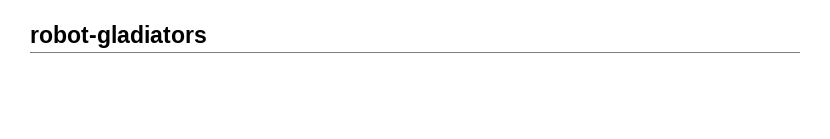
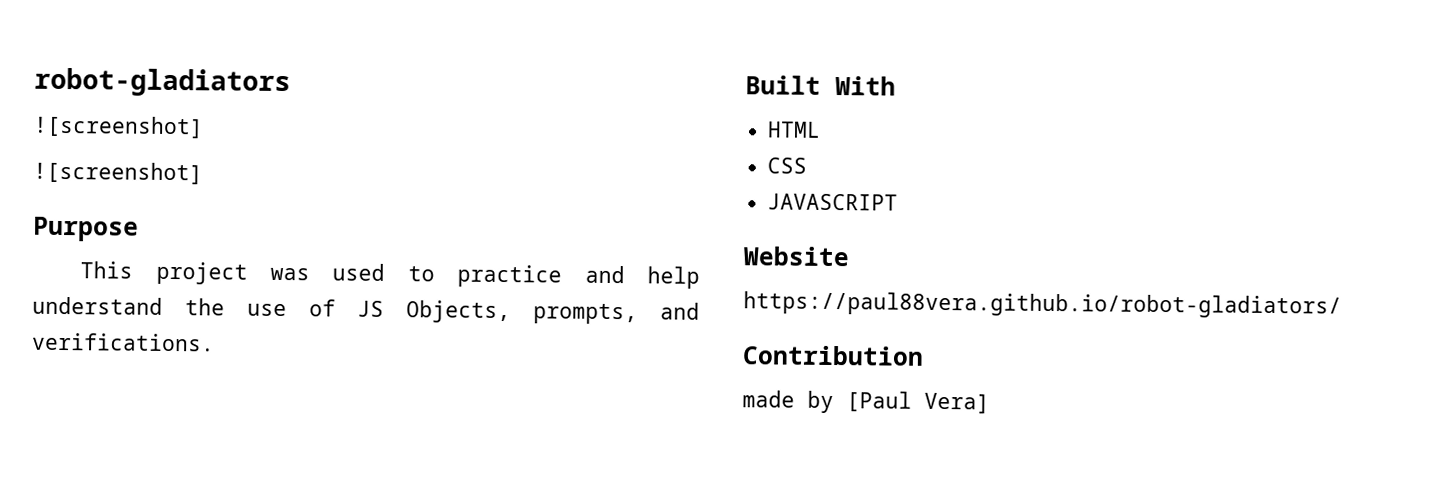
  robot-gladiators
+ ![screenshot]
+ ![screenshot]
+ Purpose
+ This project was used to practice and help understand the use of JS Objects, prompts, and verifications.
+ Built With
+ HTML
+ CSS
+ JAVASCRIPT
+ Website
+ https://paul88vera.github.io/robot-gladiators/
+ Contribution
+ made by [Paul Vera]

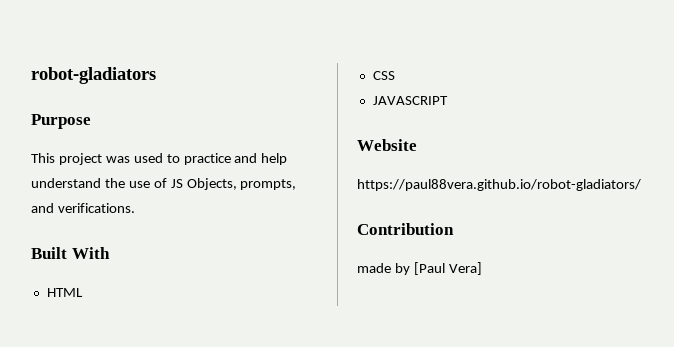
  robot-gladiators
- ![screenshot]
- ![screenshot]

